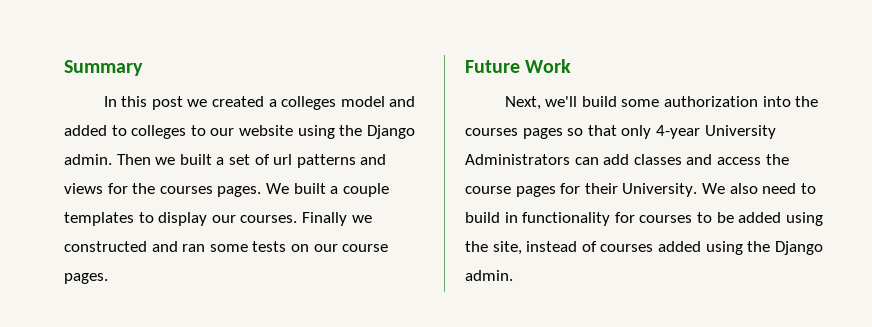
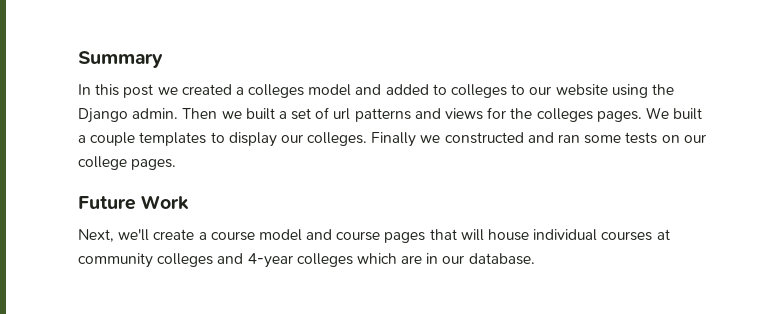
- Then we built a set of url patterns and views for the courses pages.
+ Then we built a set of url patterns and views for the colleges pages.
- We built a couple templates to display our courses.
+ We built a couple templates to display our colleges.
- Finally we constructed and ran some tests on our course pages.
+ Finally we constructed and ran some tests on our college pages.
- Next, we'll build some authorization into the courses pages so that only 4-year University Administrators can add classes and access the course pages for their University. We also need to build in functionality for courses to be added using the site, instead of courses added using the Django admin.
+ Next, we'll create a course model and course pages that will house individual courses at community colleges and 4-year colleges which are in our database.

